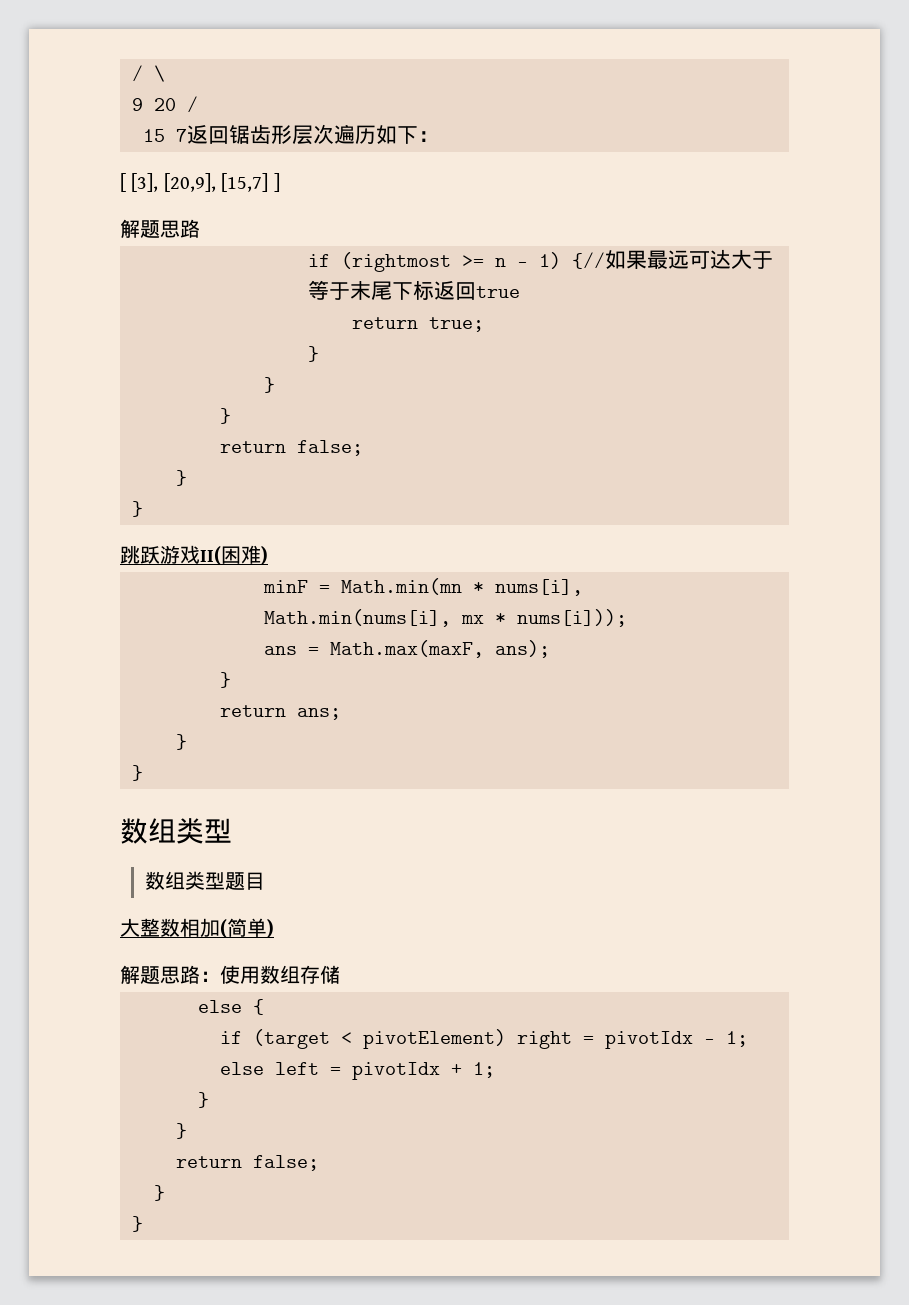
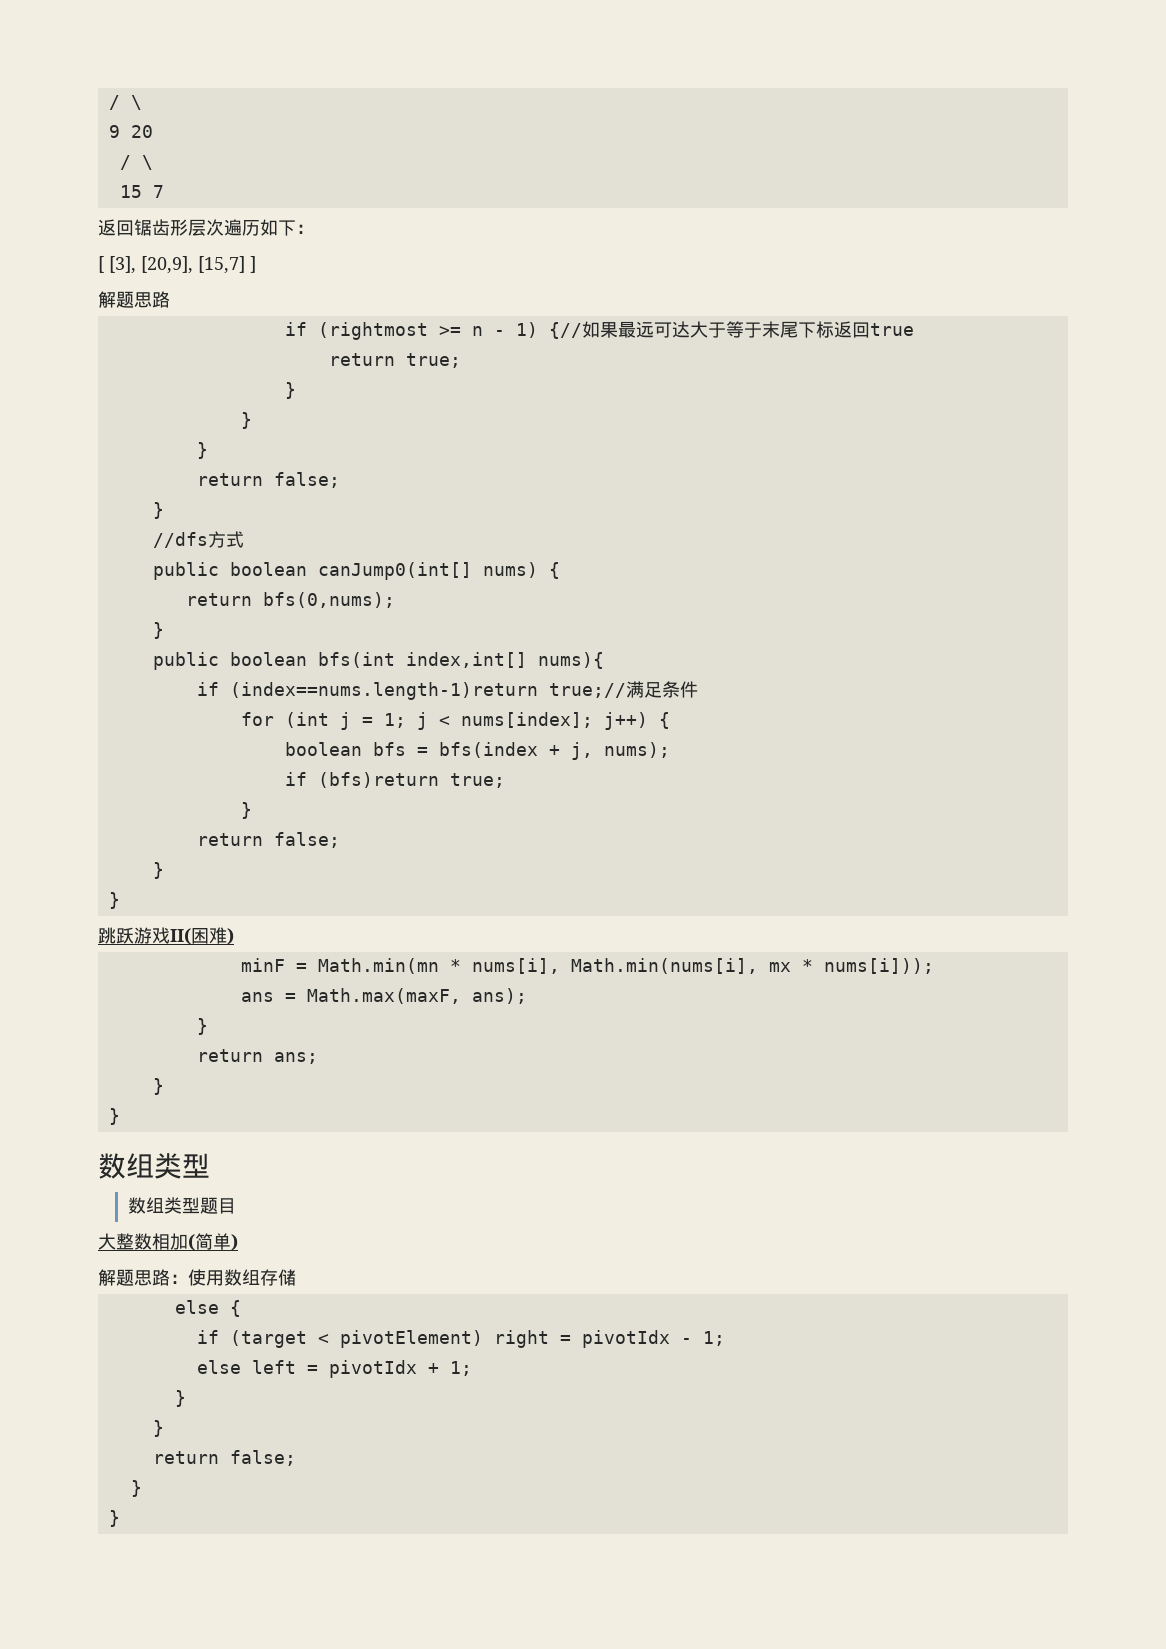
- 9 20 /
+ 9 20
+ / \
- 15 7返回锯齿形层次遍历如下：
+ 15 7
+ 返回锯齿形层次遍历如下：
+ //dfs方式
+ public boolean canJump0(int[] nums) {
+ return bfs(0,nums);
+ }
+ public boolean bfs(int index,int[] nums){
+ if (index==nums.length-1)return true;//满足条件
+ for (int j = 1; j < nums[index]; j++) {
+ boolean bfs = bfs(index + j, nums);
+ if (bfs)return true;
+ }
+ return false;
+ }

